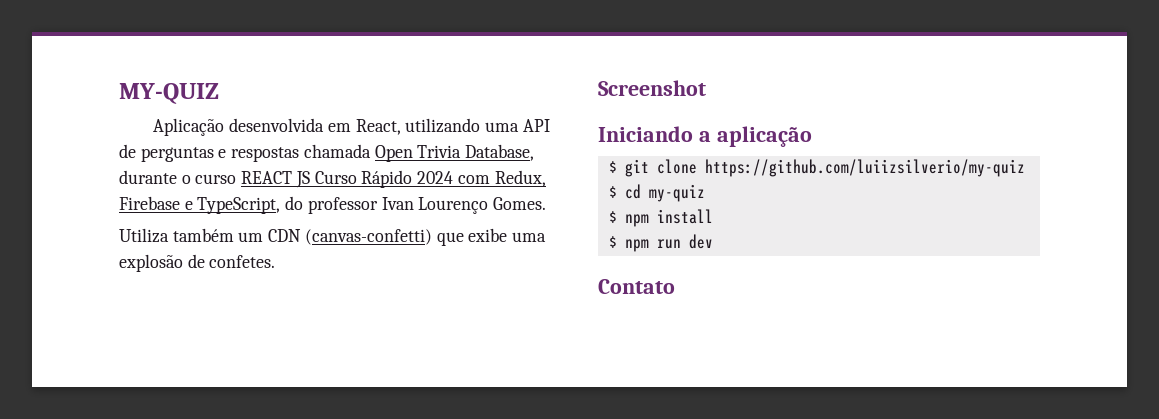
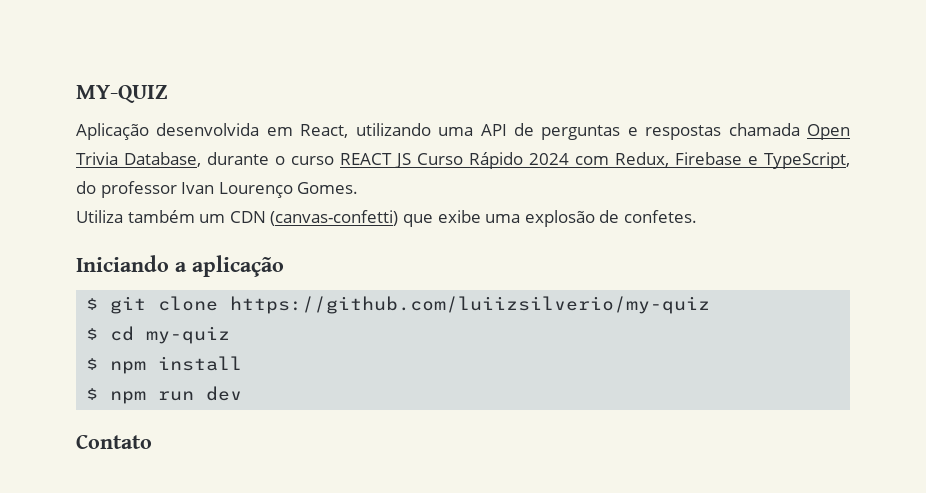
- Screenshot

